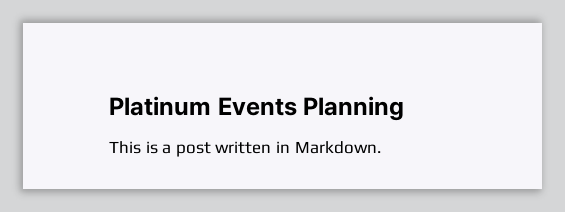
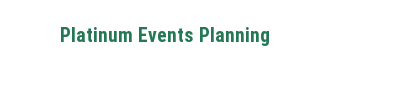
- This is a post written in Markdown.

